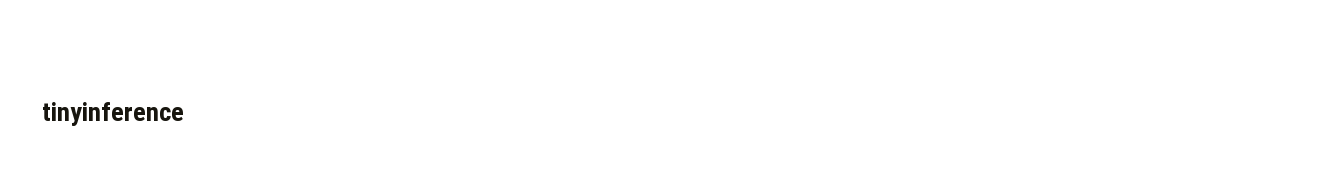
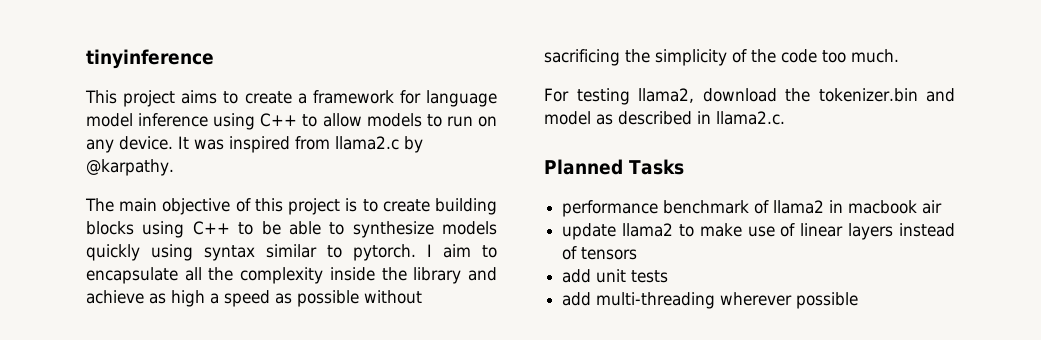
+ This project aims to create a framework for language model inference using C++ to allow models to run on any device. It was inspired from llama2.c by @karpathy.
+ The main objective of this project is to create building blocks using C++ to be able to synthesize models quickly using syntax similar to pytorch. I aim to encapsulate all the complexity inside the library and achieve as high a speed as possible without sacrificing the simplicity of the code too much.
+ For testing llama2, download the tokenizer.bin and model as described in llama2.c.
+ Planned Tasks
+ performance benchmark of llama2 in macbook air
+ update llama2 to make use of linear layers instead of tensors
+ add unit tests
+ add multi-threading wherever possible

